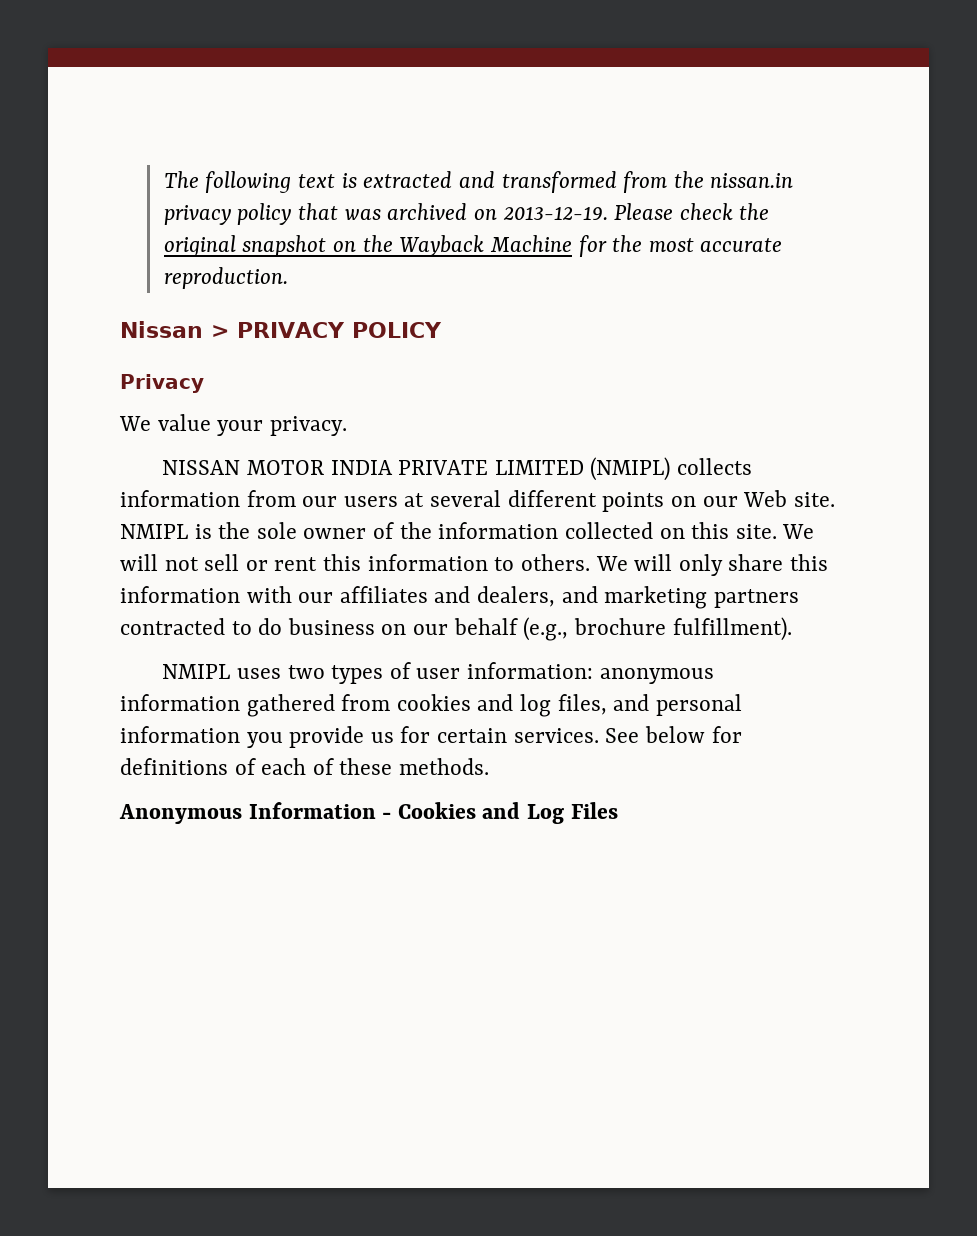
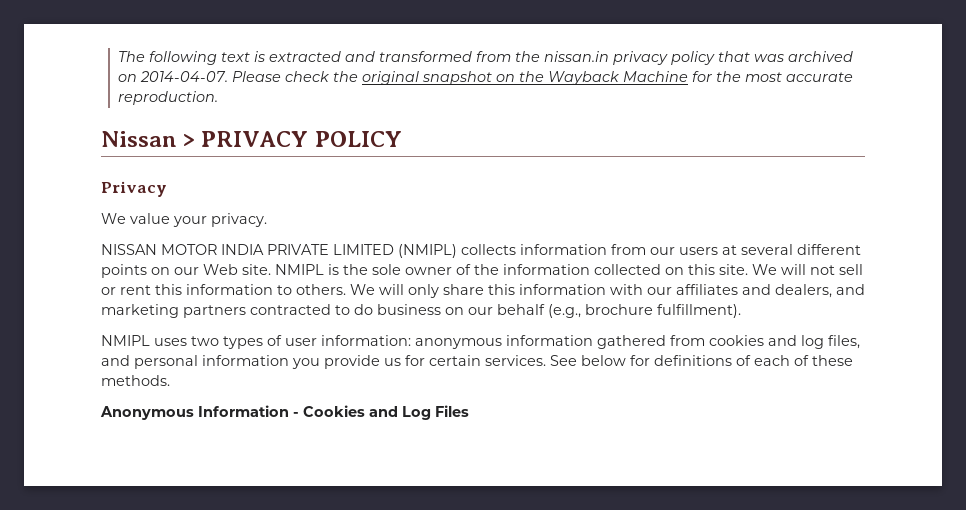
- The following text is extracted and transformed from the nissan.in privacy policy that was archived on 2013-12-19.
+ The following text is extracted and transformed from the nissan.in privacy policy that was archived on 2014-04-07.

